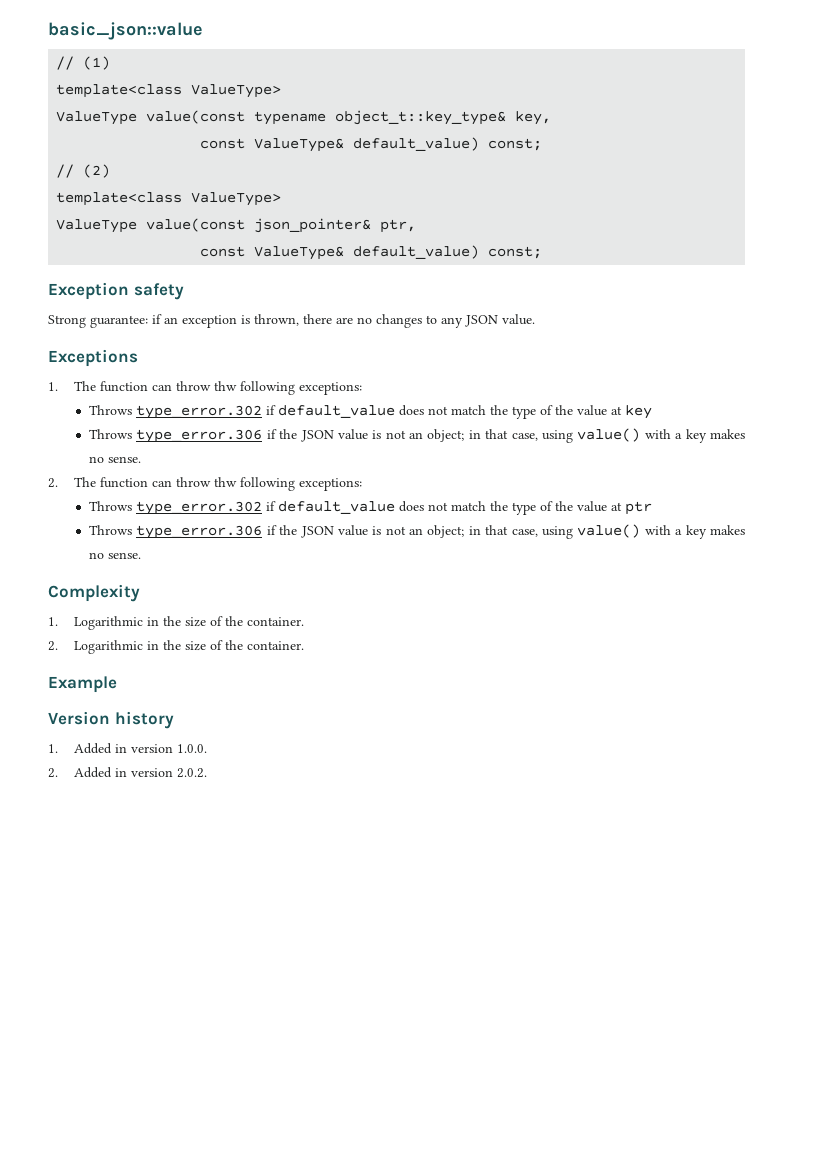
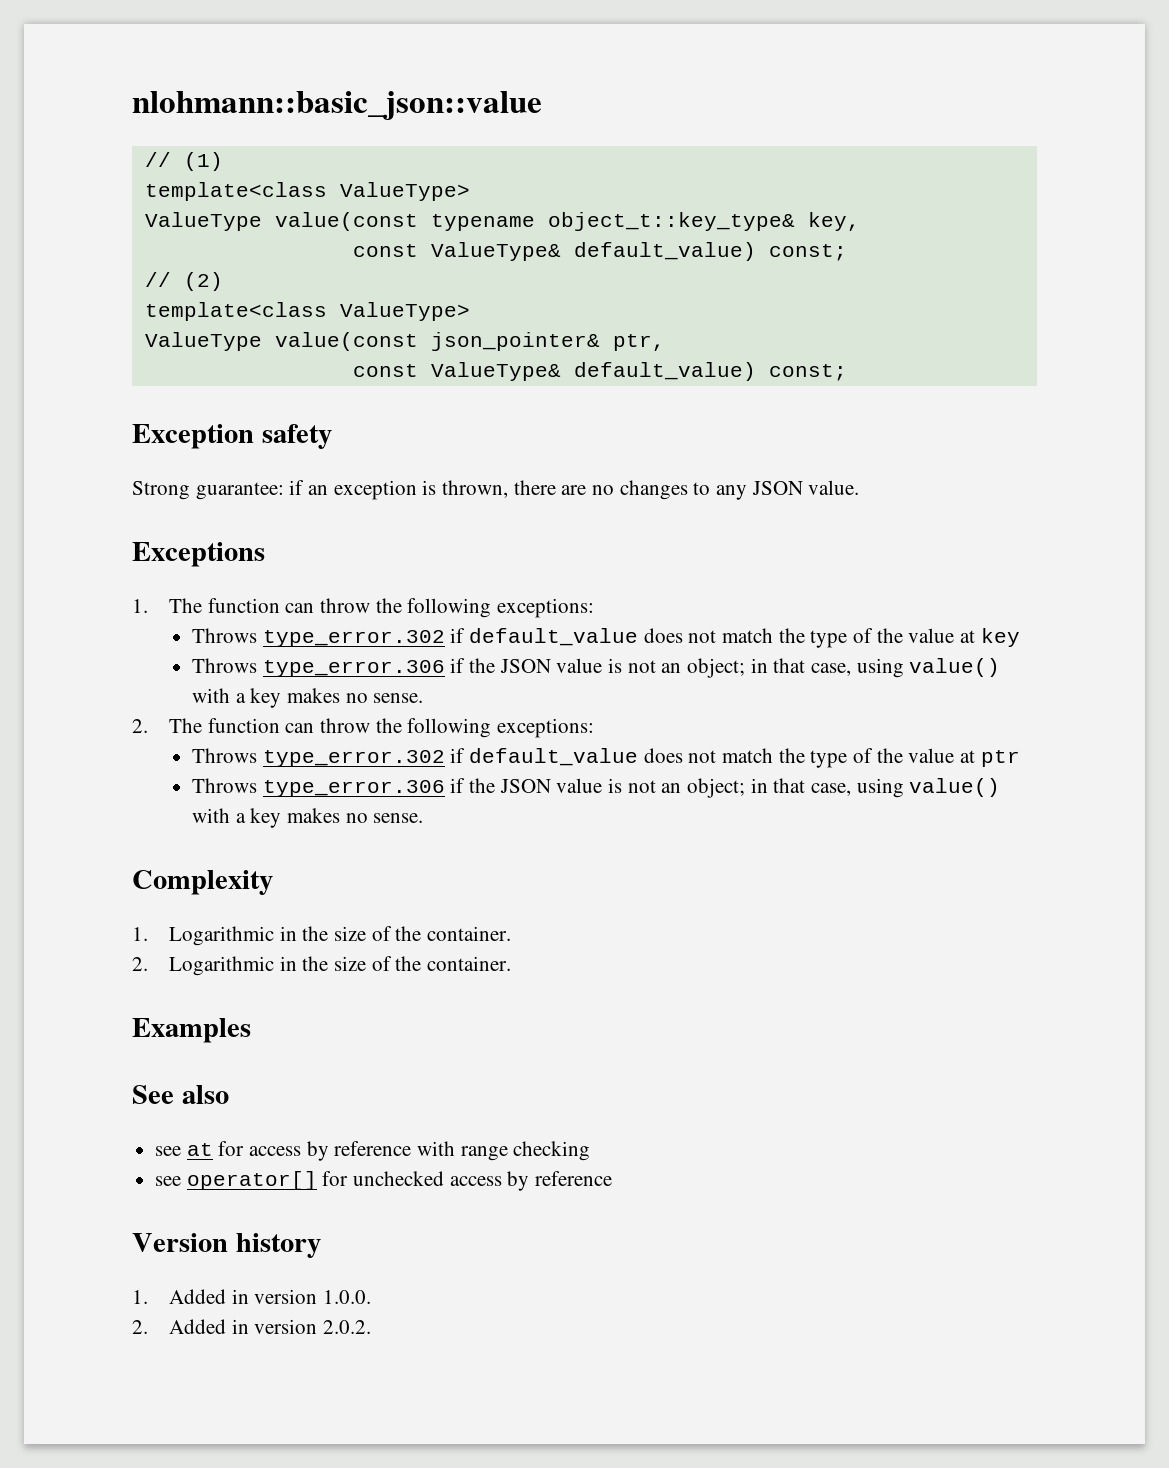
- basic_json::value
+ nlohmann::basic_json::value
- 1. The function can throw thw following exceptions:
+ 1. The function can throw the following exceptions:
- 2. The function can throw thw following exceptions:
+ 2. The function can throw the following exceptions:
- Example
+ Examples
+ See also
+ see at for access by reference with range checking
+ see operator[] for unchecked access by reference

